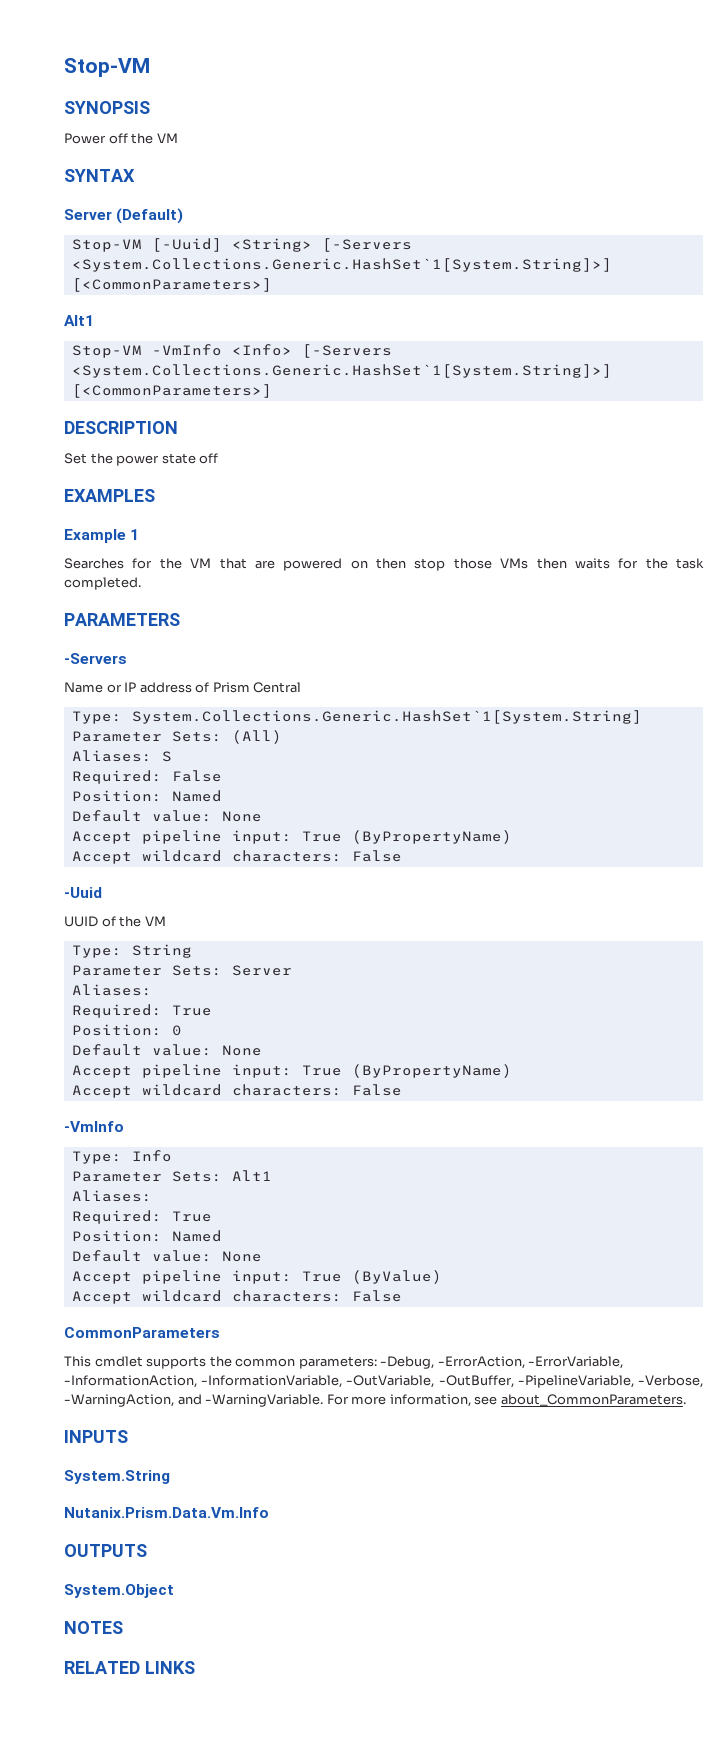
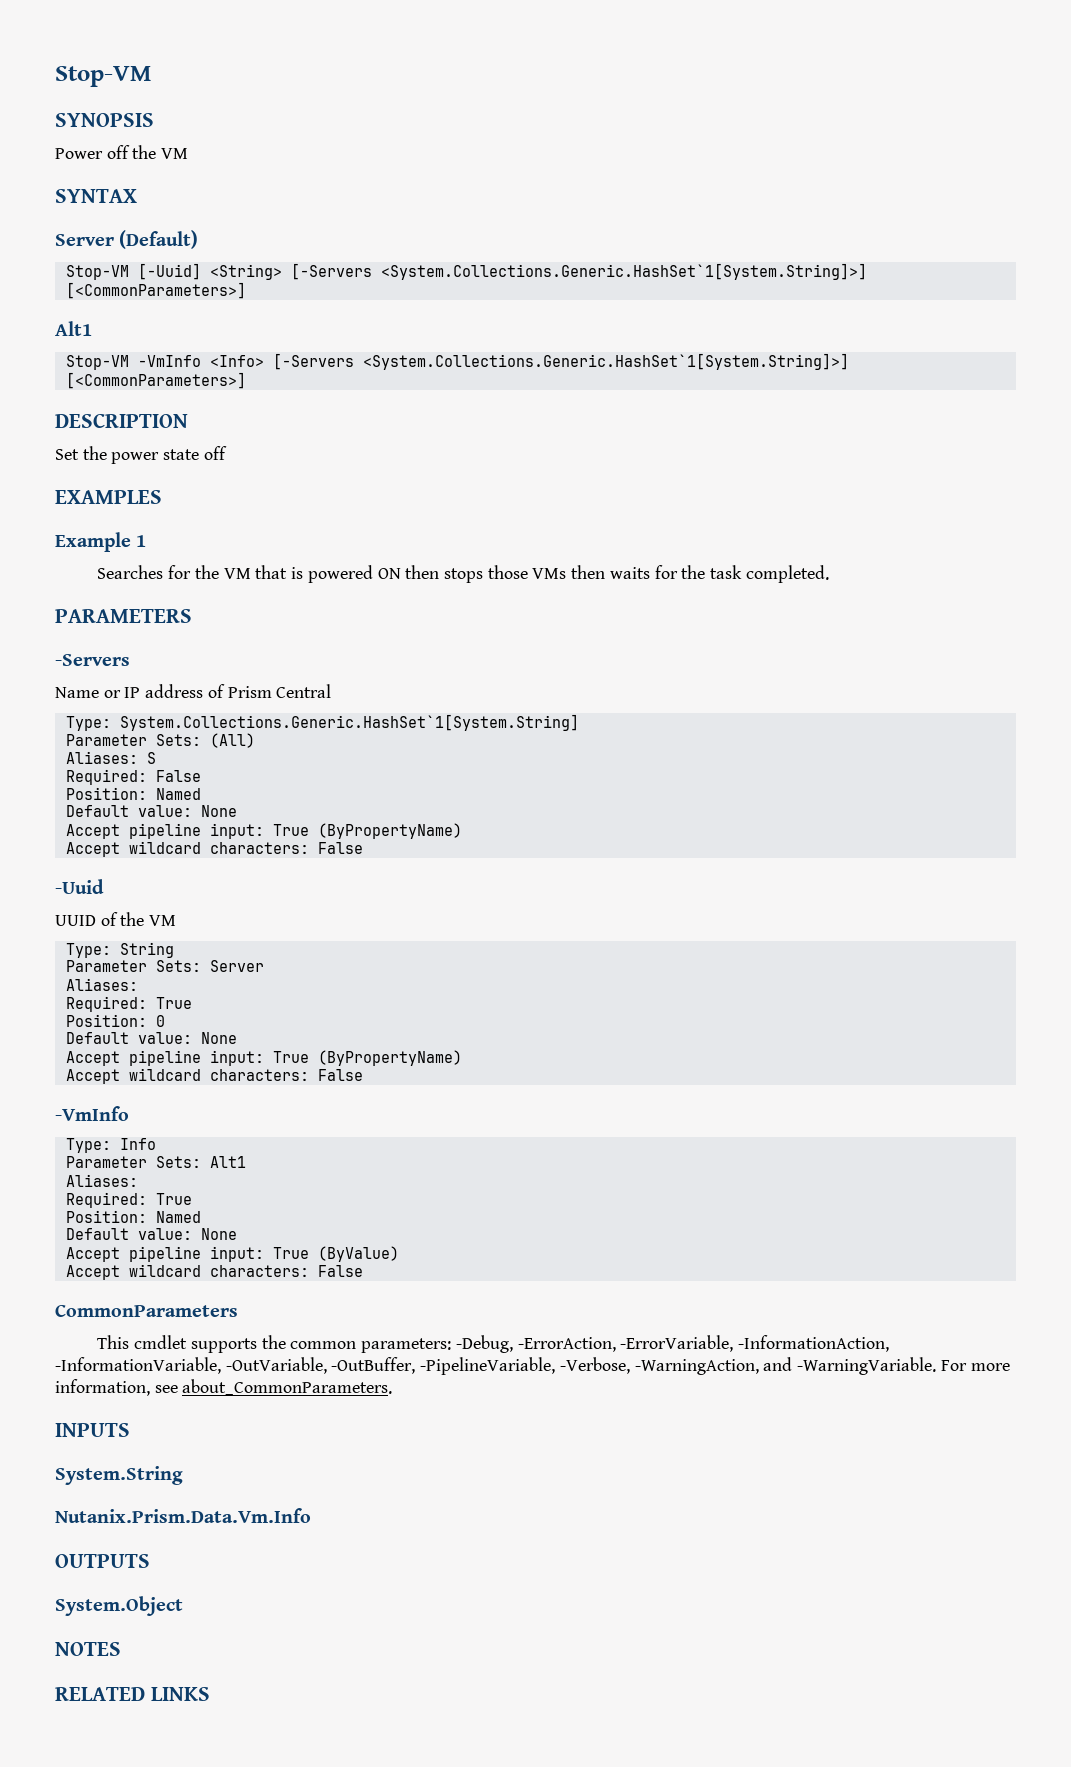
- Searches for the VM that are powered on then stop those VMs then waits for the task completed.
+ Searches for the VM that is powered ON then stops those VMs then waits for the task completed.

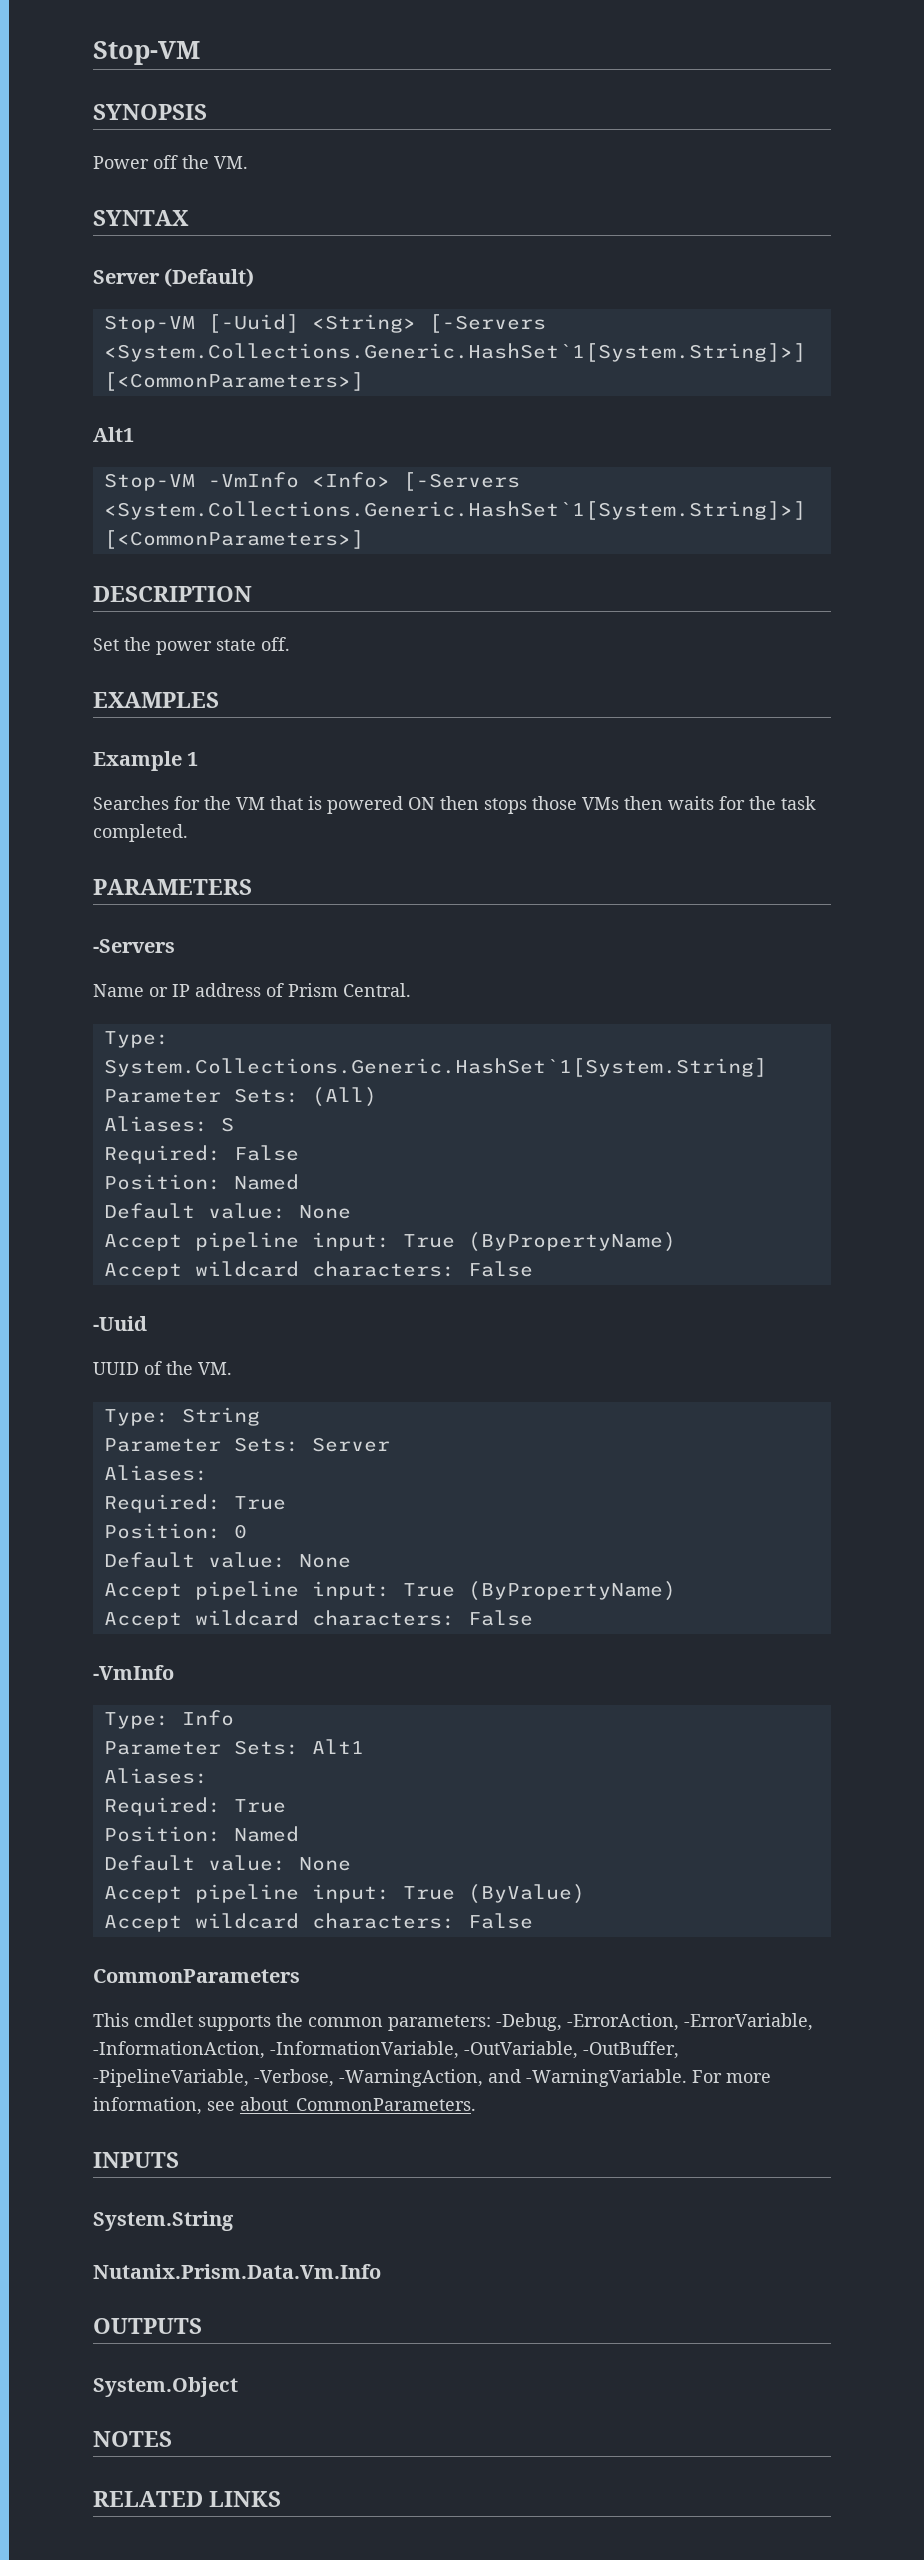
- Power off the VM
+ Power off the VM.
- Set the power state off
+ Set the power state off.
- Name or IP address of Prism Central
+ Name or IP address of Prism Central.
- UUID of the VM
+ UUID of the VM.

